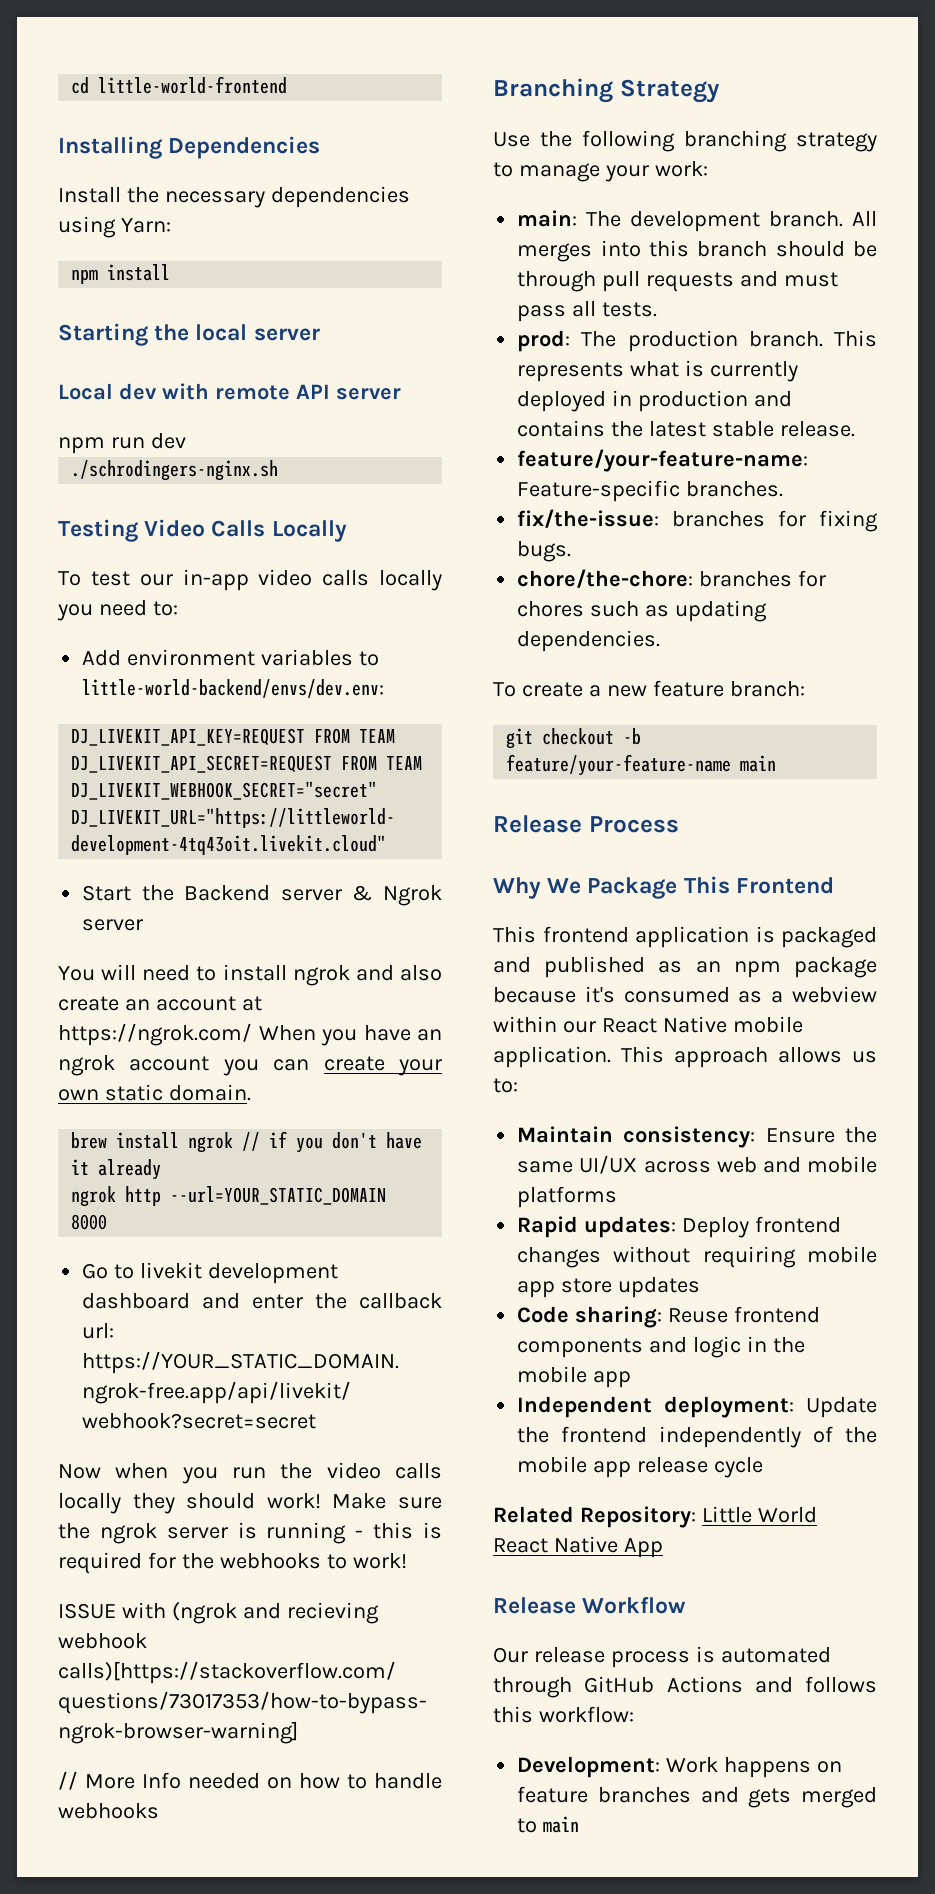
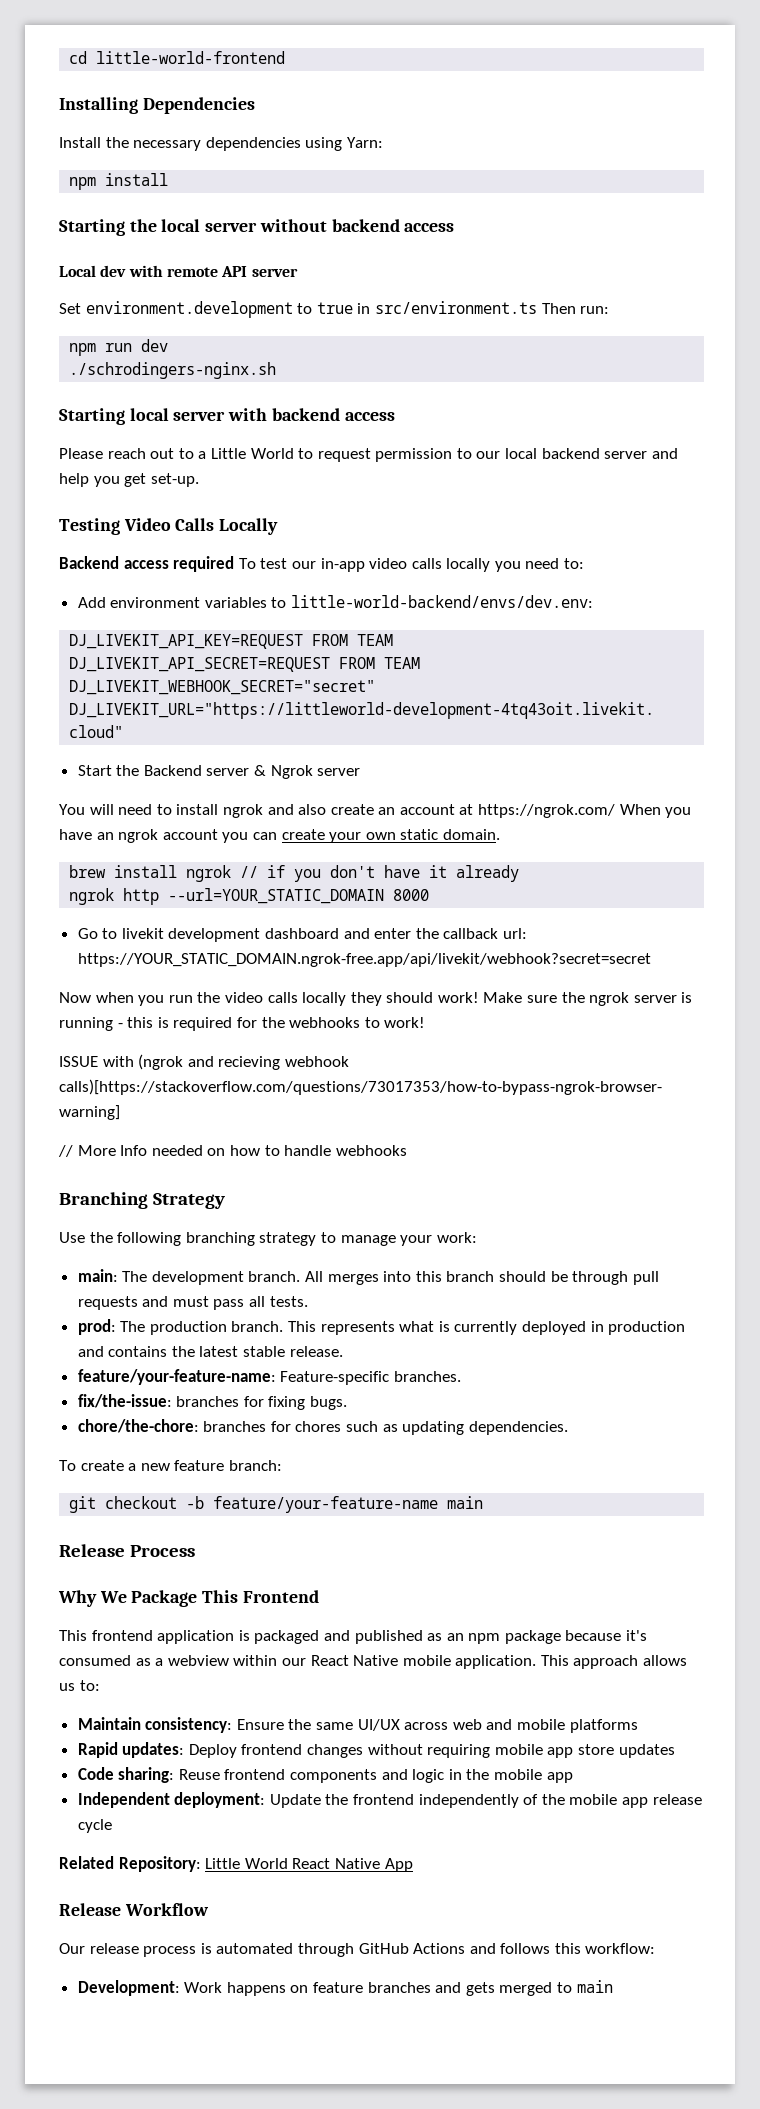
- Starting the local server
+ Starting the local server without backend access
+ Set environment.development to true in src/environment.ts Then run:
  npm run dev
  ./schrodingers-nginx.sh
+ Starting local server with backend access
+ Please reach out to a Little World to request permission to our local backend server and help you get set-up.
- To test our in-app video calls locally you need to:
+ Backend access required To test our in-app video calls locally you need to:

